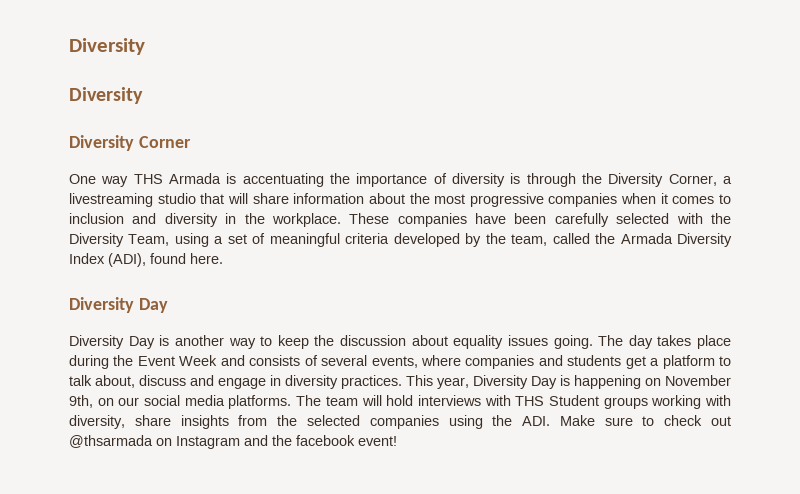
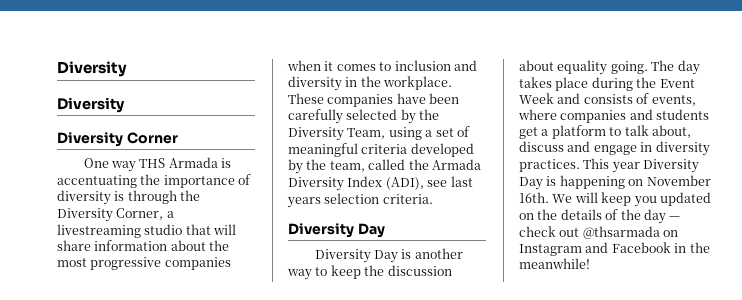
- These companies have been carefully selected with the Diversity Team, using a set of meaningful criteria developed by the team, called the Armada Diversity Index (ADI), found here.
+ These companies have been carefully selected by the Diversity Team, using a set of meaningful criteria developed by the team, called the Armada Diversity Index (ADI), see last years selection criteria.
- Diversity Day is another way to keep the discussion about equality issues going.
+ Diversity Day is another way to keep the discussion about equality going.
- The day takes place during the Event Week and consists of several events, where companies and students get a platform to talk about, discuss and engage in diversity practices.
+ The day takes place during the Event Week and consists of events, where companies and students get a platform to talk about, discuss and engage in diversity practices.
- This year, Diversity Day is happening on November 9th, on our social media platforms. The team will hold interviews with THS Student groups working with diversity, share insights from the selected companies using the ADI. Make sure to check out @thsarmada on Instagram and the facebook event!
+ This year Diversity Day is happening on November 16th. We will keep you updated on the details of the day — check out @thsarmada on Instagram and Facebook in the meanwhile!

